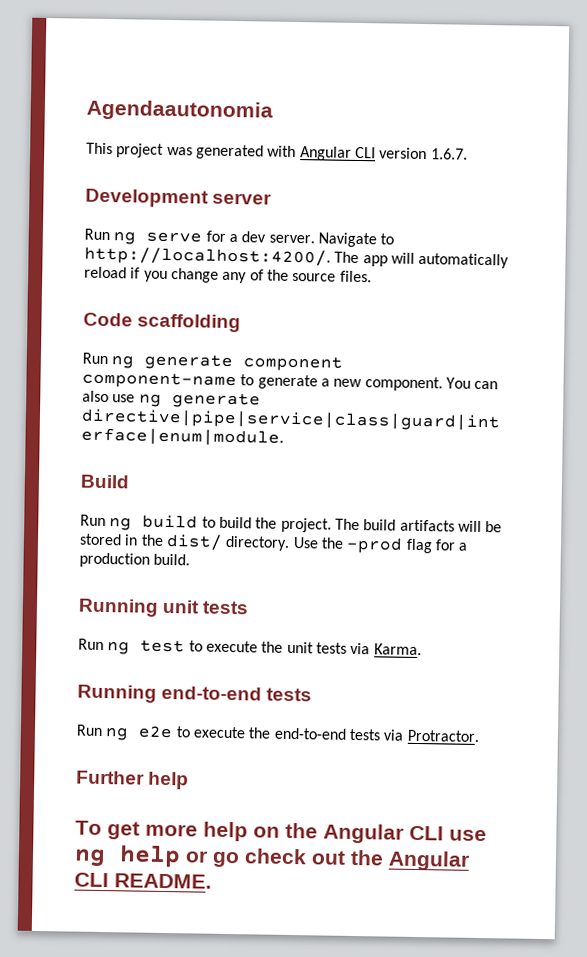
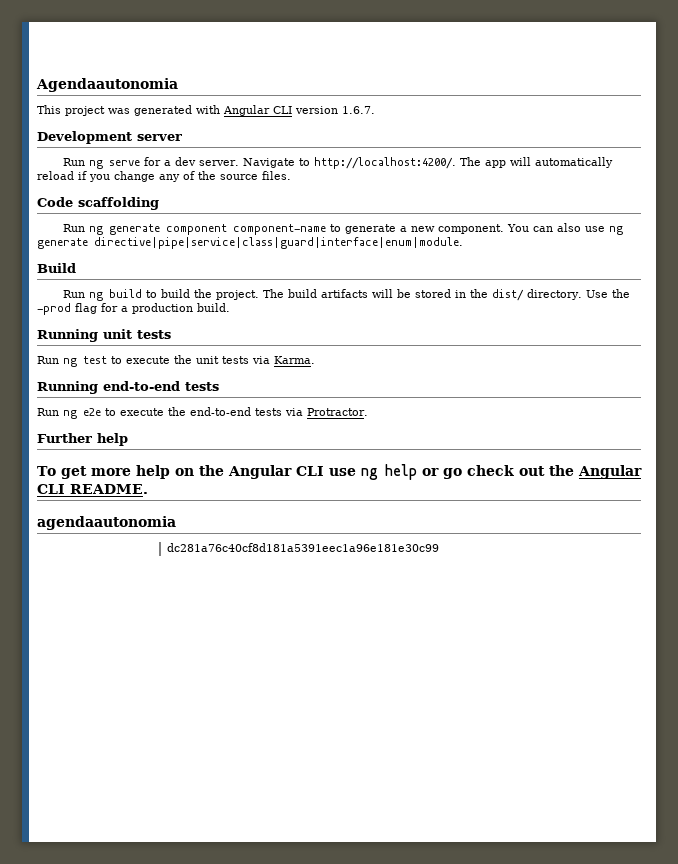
+ agendaautonomia
+ dc281a76c40cf8d181a5391eec1a96e181e30c99

